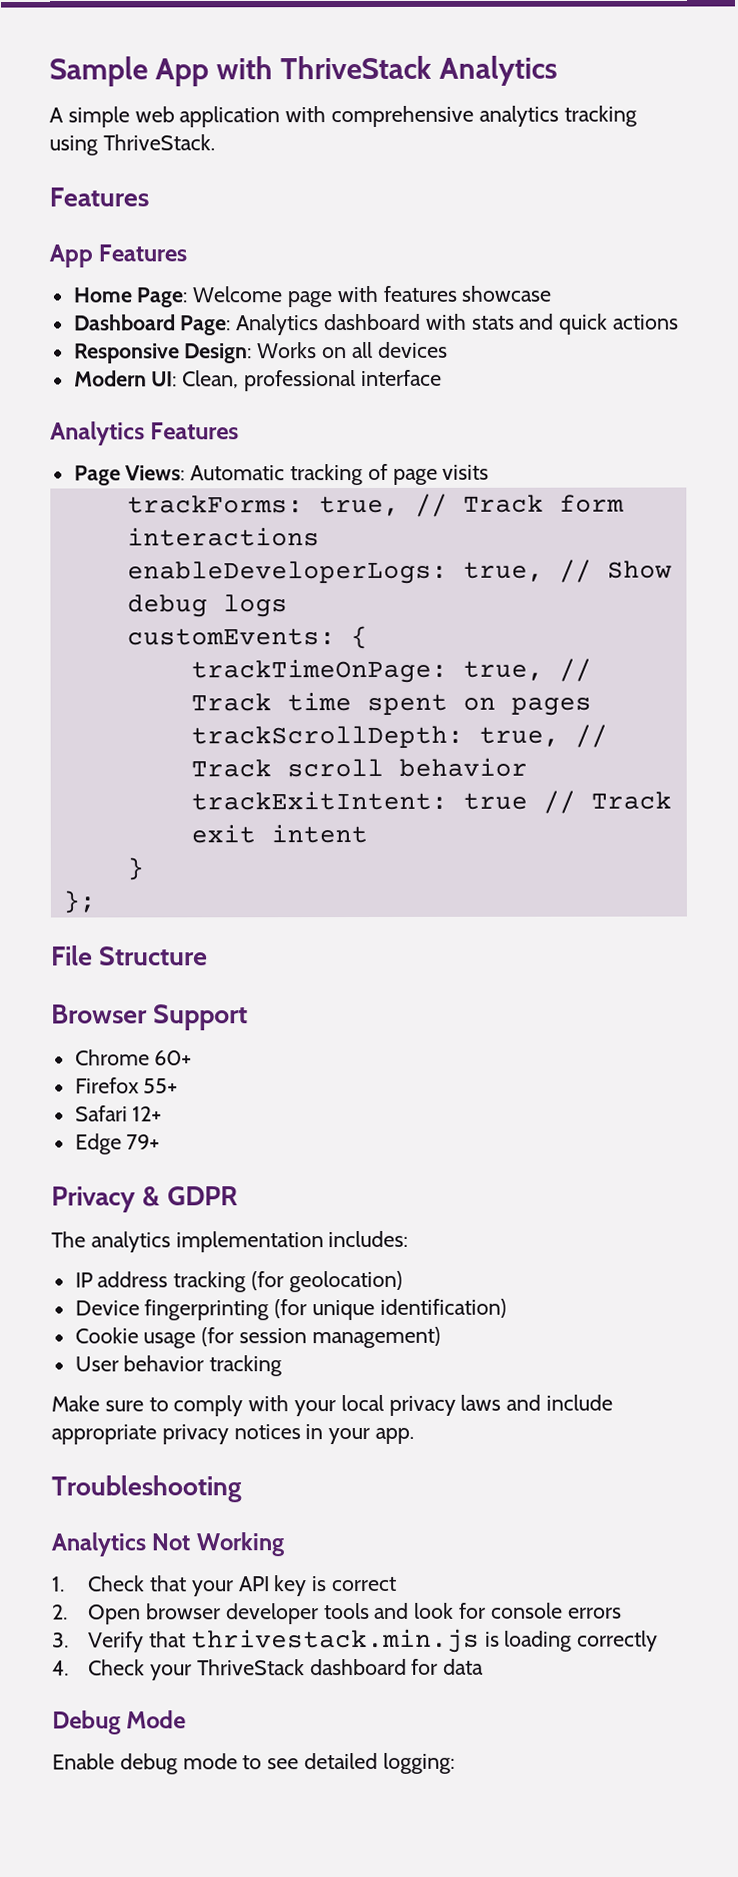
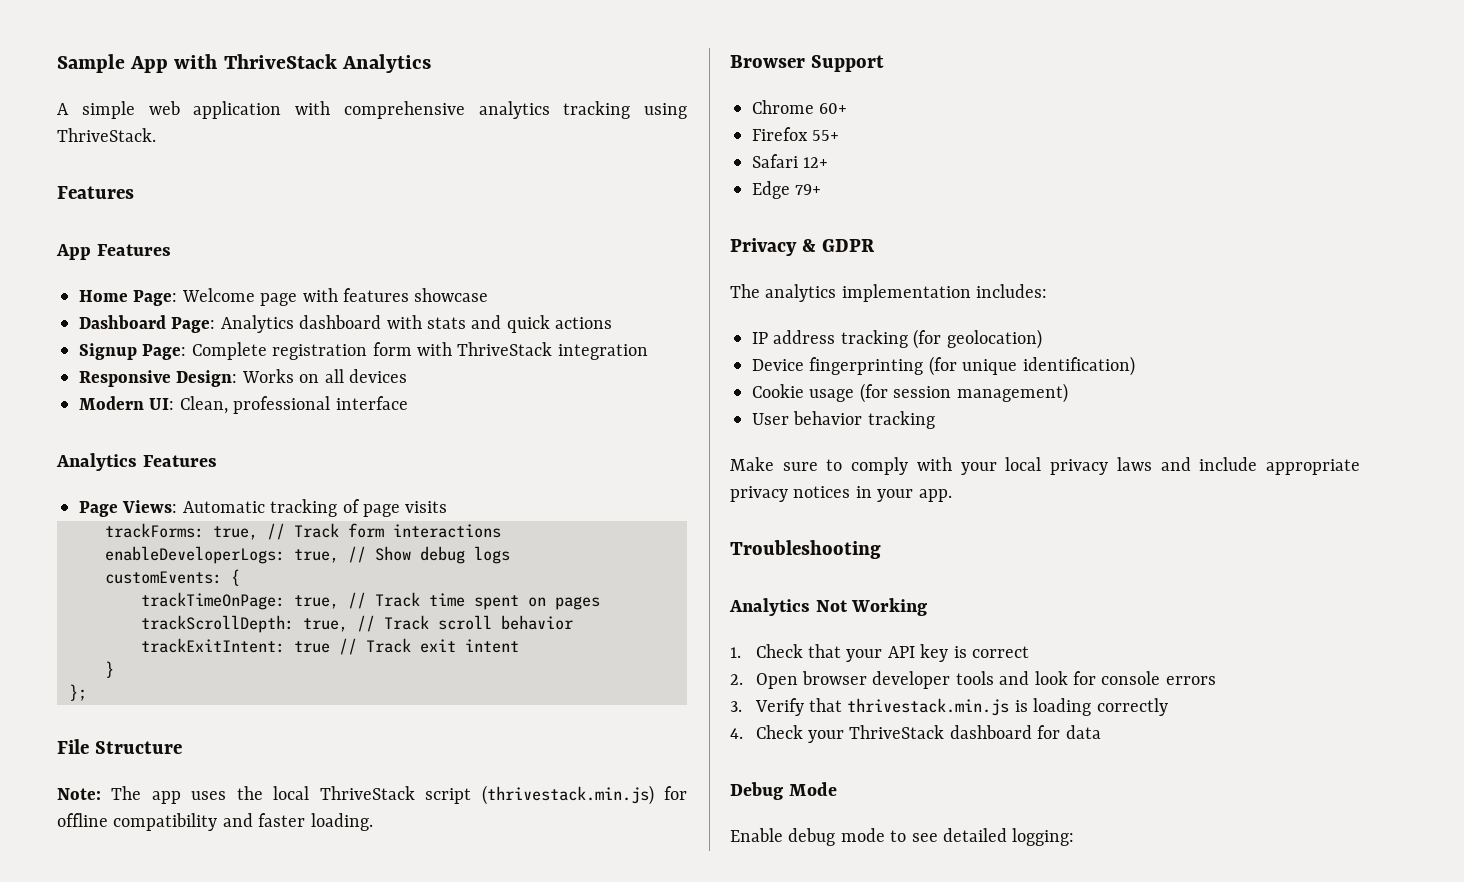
+ Signup Page: Complete registration form with ThriveStack integration
+ Note: The app uses the local ThriveStack script (thrivestack.min.js) for offline compatibility and faster loading.

